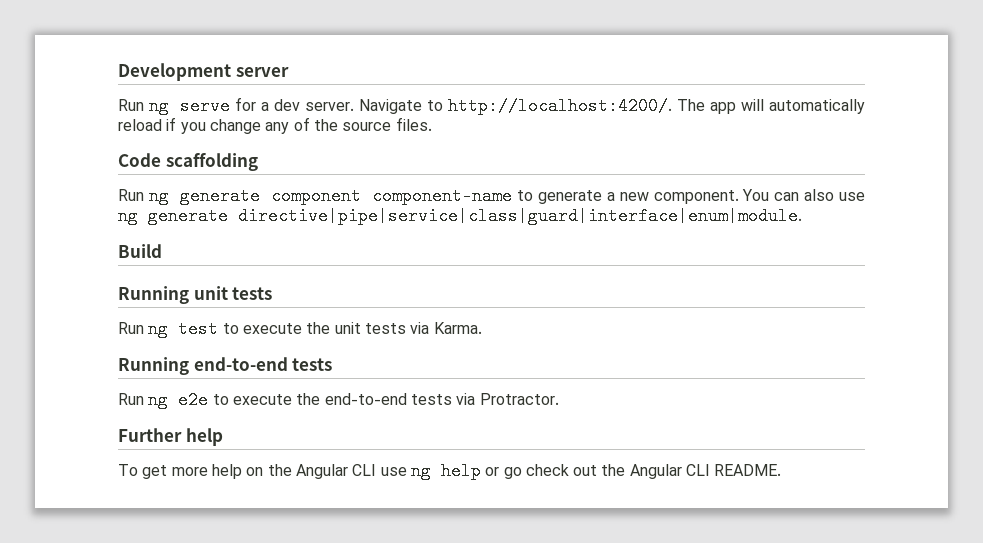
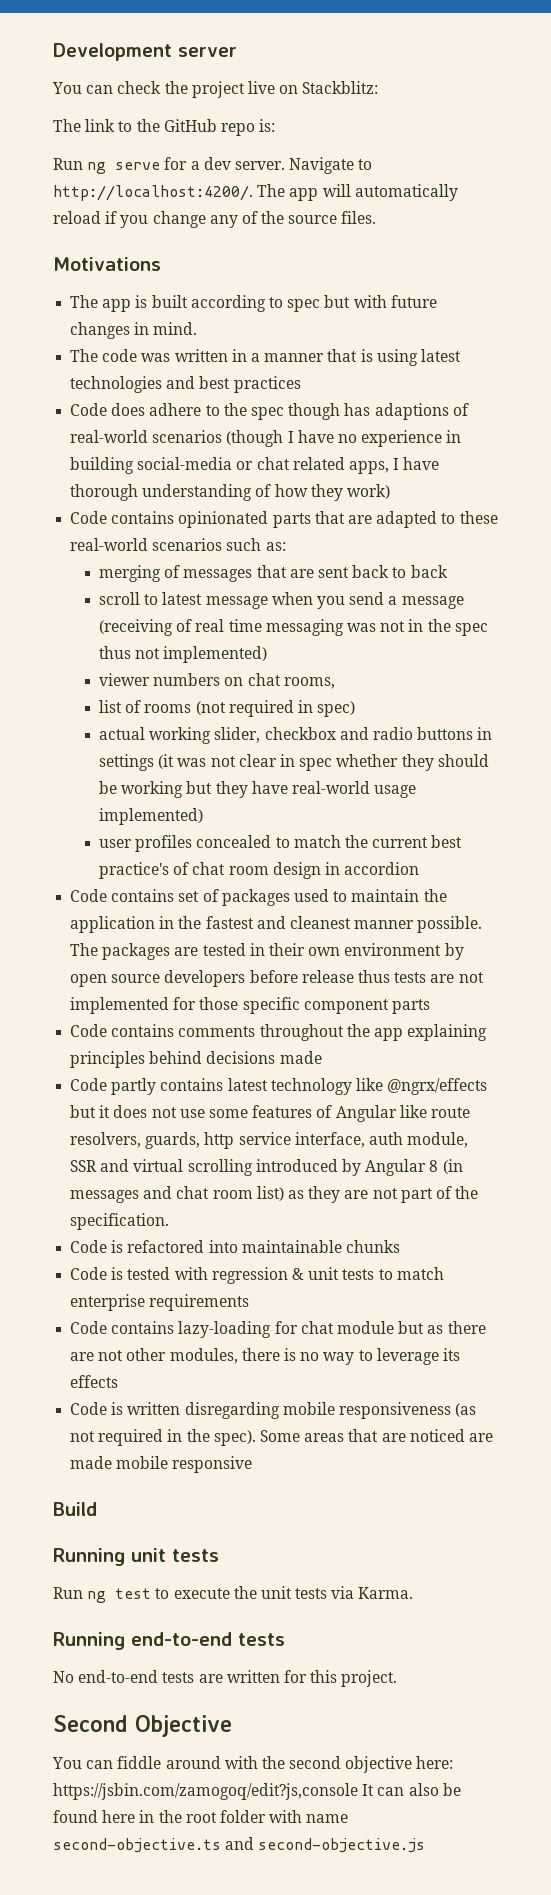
+ You can check the project live on Stackblitz:
+ The link to the GitHub repo is:
- Code scaffolding
- Run ng generate component component-name to generate a new component. You can also use ng generate directive|pipe|service|class|guard|interface|enum|module.
+ Motivations
+ The app is built according to spec but with future changes in mind.
+ The code was written in a manner that is using latest technologies and best practices
+ Code does adhere to the spec though has adaptions of real-world scenarios (though I have no experience in building social-media or chat related apps, I have thorough understanding of how they work)
+ Code contains opinionated parts that are adapted to these real-world scenarios such as:
+ merging of messages that are sent back to back
+ scroll to latest message when you send a message (receiving of real time messaging was not in the spec thus not implemented)
+ viewer numbers on chat rooms,
+ list of rooms (not required in spec)
+ actual working slider, checkbox and radio buttons in settings (it was not clear in spec whether they should be working but they have real-world usage implemented)
+ user profiles concealed to match the current best practice's of chat room design in accordion
+ Code contains set of packages used to maintain the application in the fastest and cleanest manner possible. The packages are tested in their own environment by open source developers before release thus tests are not implemented for those specific component parts
+ Code contains comments throughout the app explaining principles behind decisions made
+ Code partly contains latest technology like @ngrx/effects but it does not use some features of Angular like route resolvers, guards, http service interface, auth module, SSR and virtual scrolling introduced by Angular 8 (in messages and chat room list) as they are not part of the specification.
+ Code is refactored into maintainable chunks
+ Code is tested with regression & unit tests to match enterprise requirements
+ Code contains lazy-loading for chat module but as there are not other modules, there is no way to leverage its effects
+ Code is written disregarding mobile responsiveness (as not required in the spec). Some areas that are noticed are made mobile responsive
- Run ng e2e to execute the end-to-end tests via Protractor.
- Further help
- To get more help on the Angular CLI use ng help or go check out the Angular CLI README.
+ No end-to-end tests are written for this project.
+ Second Objective
+ You can fiddle around with the second objective here: https://jsbin.com/zamogoq/edit?js,console It can also be found here in the root folder with name second-objective.ts and second-objective.js

